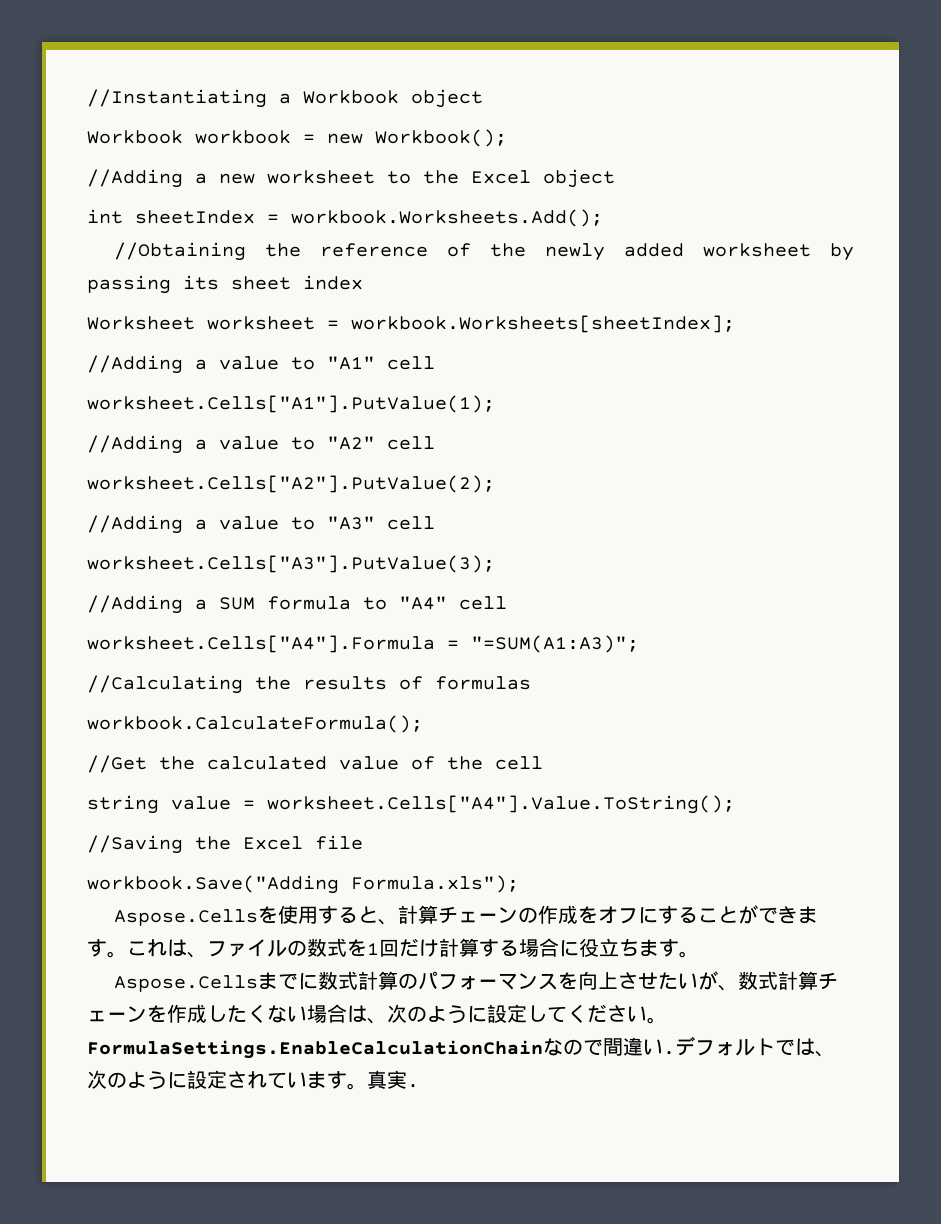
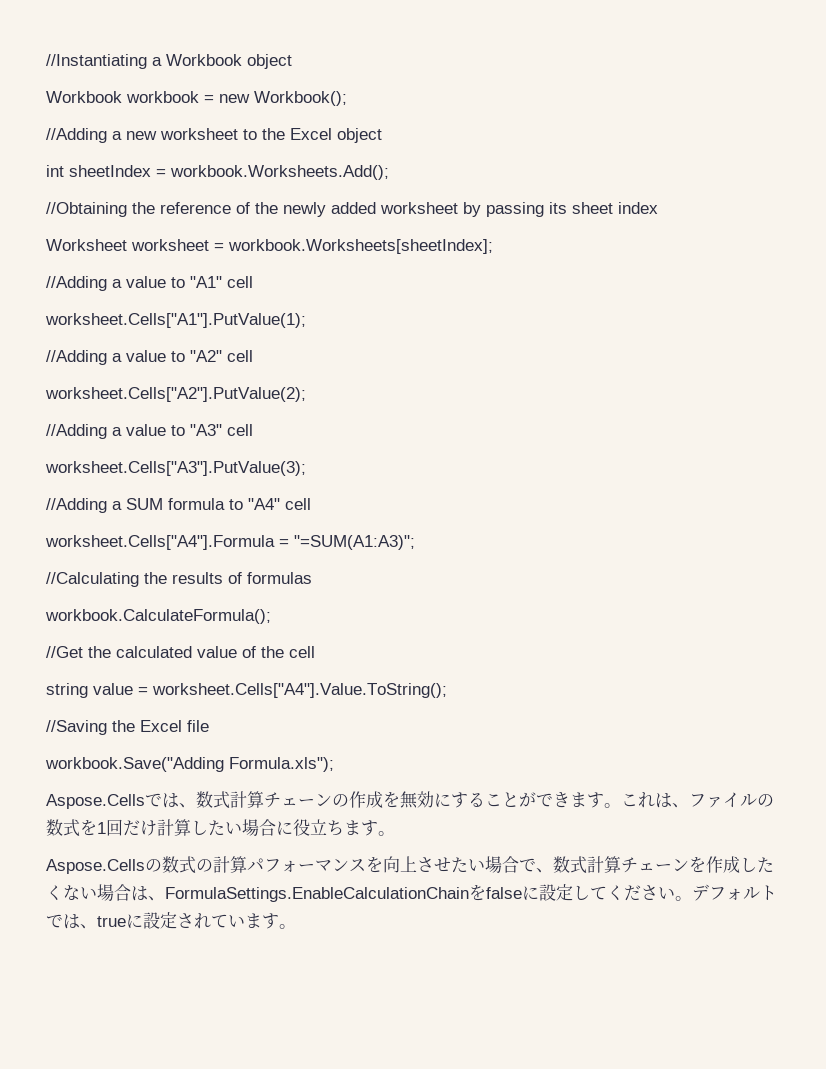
- Aspose.Cellsを使用すると、計算チェーンの作成をオフにすることができます。
+ Aspose.Cellsでは、数式計算チェーンの作成を無効にすることができます。
- これは、ファイルの数式を1回だけ計算する場合に役立ちます。
+ これは、ファイルの数式を1回だけ計算したい場合に役立ちます。
- Aspose.Cellsまでに数式計算のパフォーマンスを向上させたいが、数式計算チェーンを作成したくない場合は、次のように設定してください。
+ Aspose.Cellsの数式の計算パフォーマンスを向上させたい場合で、数式計算チェーンを作成したくない場合は、FormulaSettings.EnableCalculationChainをfalseに設定してください。
- FormulaSettings.EnableCalculationChainなので間違い.
- デフォルトでは、次のように設定されています。真実.
+ デフォルトでは、trueに設定されています。

